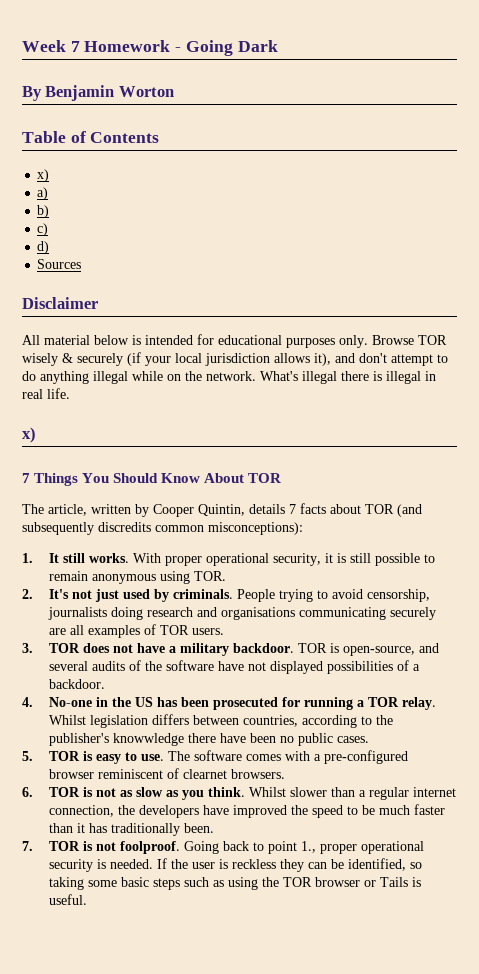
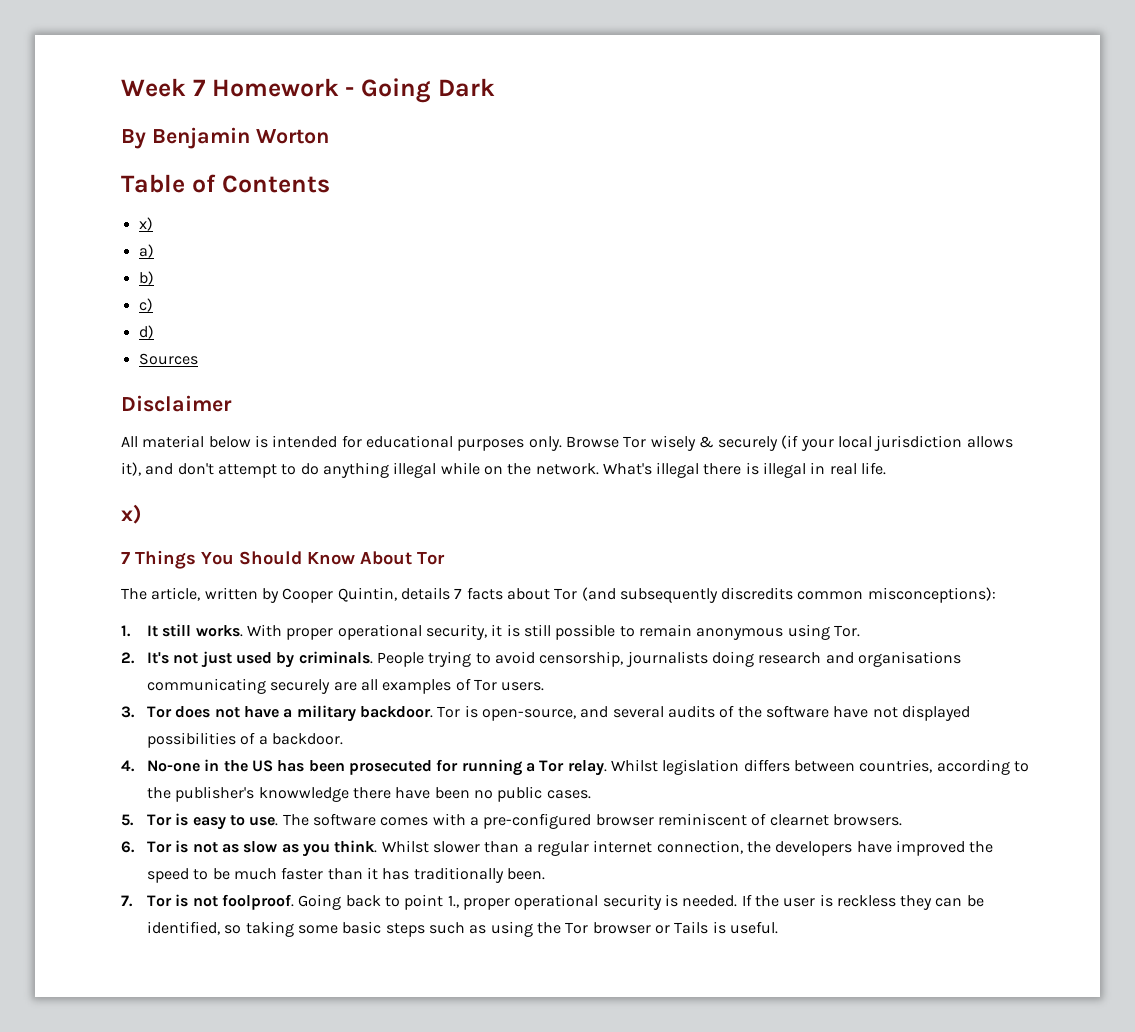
- Browse TOR wisely & securely (if your local jurisdiction allows it), and don't attempt to do anything illegal while on the network.
+ Browse Tor wisely & securely (if your local jurisdiction allows it), and don't attempt to do anything illegal while on the network.
- 7 Things You Should Know About TOR
+ 7 Things You Should Know About Tor
- The article, written by Cooper Quintin, details 7 facts about TOR (and subsequently discredits common misconceptions):
+ The article, written by Cooper Quintin, details 7 facts about Tor (and subsequently discredits common misconceptions):
- With proper operational security, it is still possible to remain anonymous using TOR.
+ With proper operational security, it is still possible to remain anonymous using Tor.
- People trying to avoid censorship, journalists doing research and organisations communicating securely are all examples of TOR users.
+ People trying to avoid censorship, journalists doing research and organisations communicating securely are all examples of Tor users.
- 3. TOR does not have a military backdoor.
+ 3. Tor does not have a military backdoor.
- TOR is open-source, and several audits of the software have not displayed possibilities of a backdoor.
+ Tor is open-source, and several audits of the software have not displayed possibilities of a backdoor.
- 4. No-one in the US has been prosecuted for running a TOR relay.
+ 4. No-one in the US has been prosecuted for running a Tor relay.
- 5. TOR is easy to use.
+ 5. Tor is easy to use.
- 6. TOR is not as slow as you think.
+ 6. Tor is not as slow as you think.
- 7. TOR is not foolproof.
+ 7. Tor is not foolproof.
- If the user is reckless they can be identified, so taking some basic steps such as using the TOR browser or Tails is useful.
+ If the user is reckless they can be identified, so taking some basic steps such as using the Tor browser or Tails is useful.

